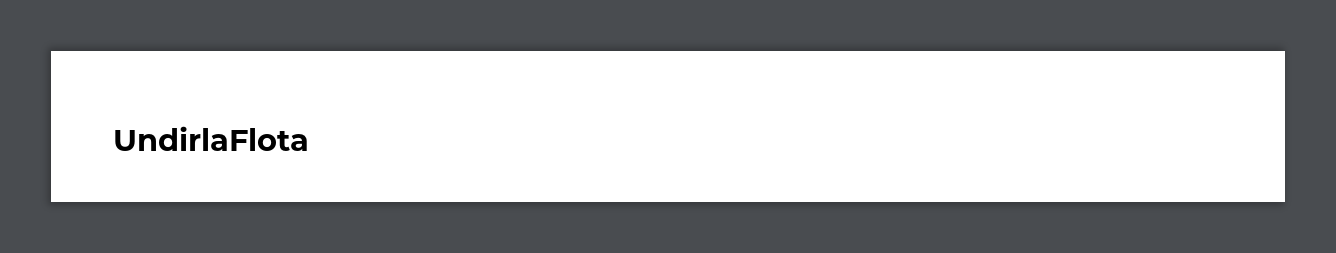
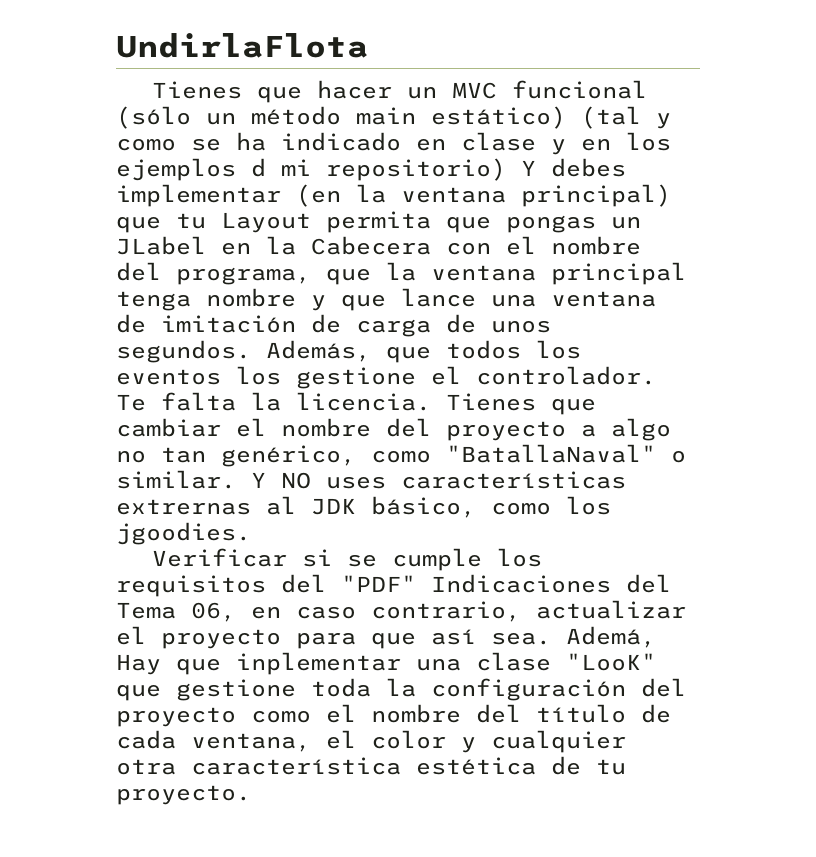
+ Tienes que hacer un MVC funcional (sólo un método main estático) (tal y como se ha indicado en clase y en los ejemplos d mi repositorio) Y debes implementar (en la ventana principal) que tu Layout permita que pongas un JLabel en la Cabecera con el nombre del programa, que la ventana principal tenga nombre y que lance una ventana de imitación de carga de unos segundos. Además, que todos los eventos los gestione el controlador. Te falta la licencia. Tienes que cambiar el nombre del proyecto a algo no tan genérico, como "BatallaNaval" o similar. Y NO uses características extrernas al JDK básico, como los jgoodies.
+ Verificar si se cumple los requisitos del "PDF" Indicaciones del Tema 06, en caso contrario, actualizar el proyecto para que así sea. Ademá, Hay que inplementar una clase "LooK" que gestione toda la configuración del proyecto como el nombre del título de cada ventana, el color y cualquier otra característica estética de tu proyecto.

